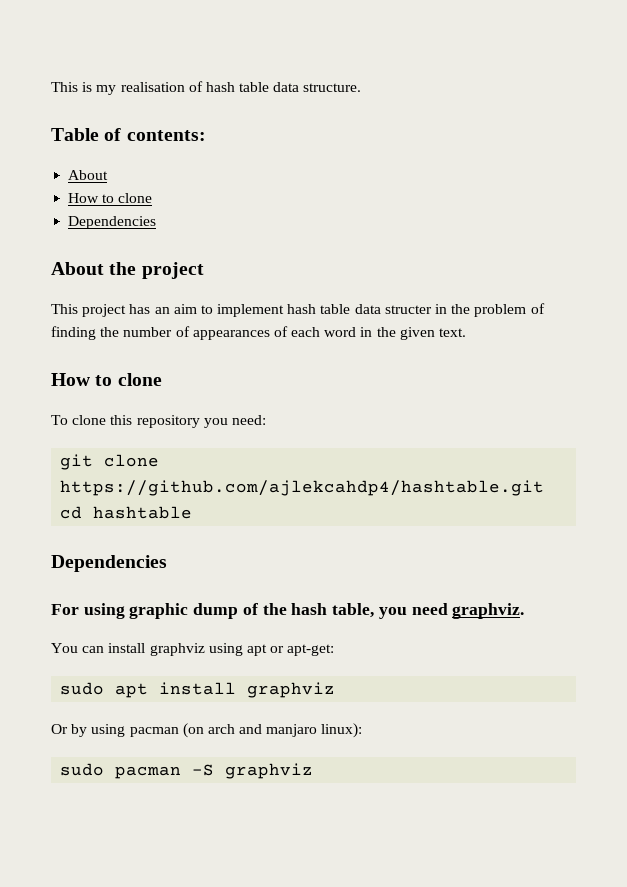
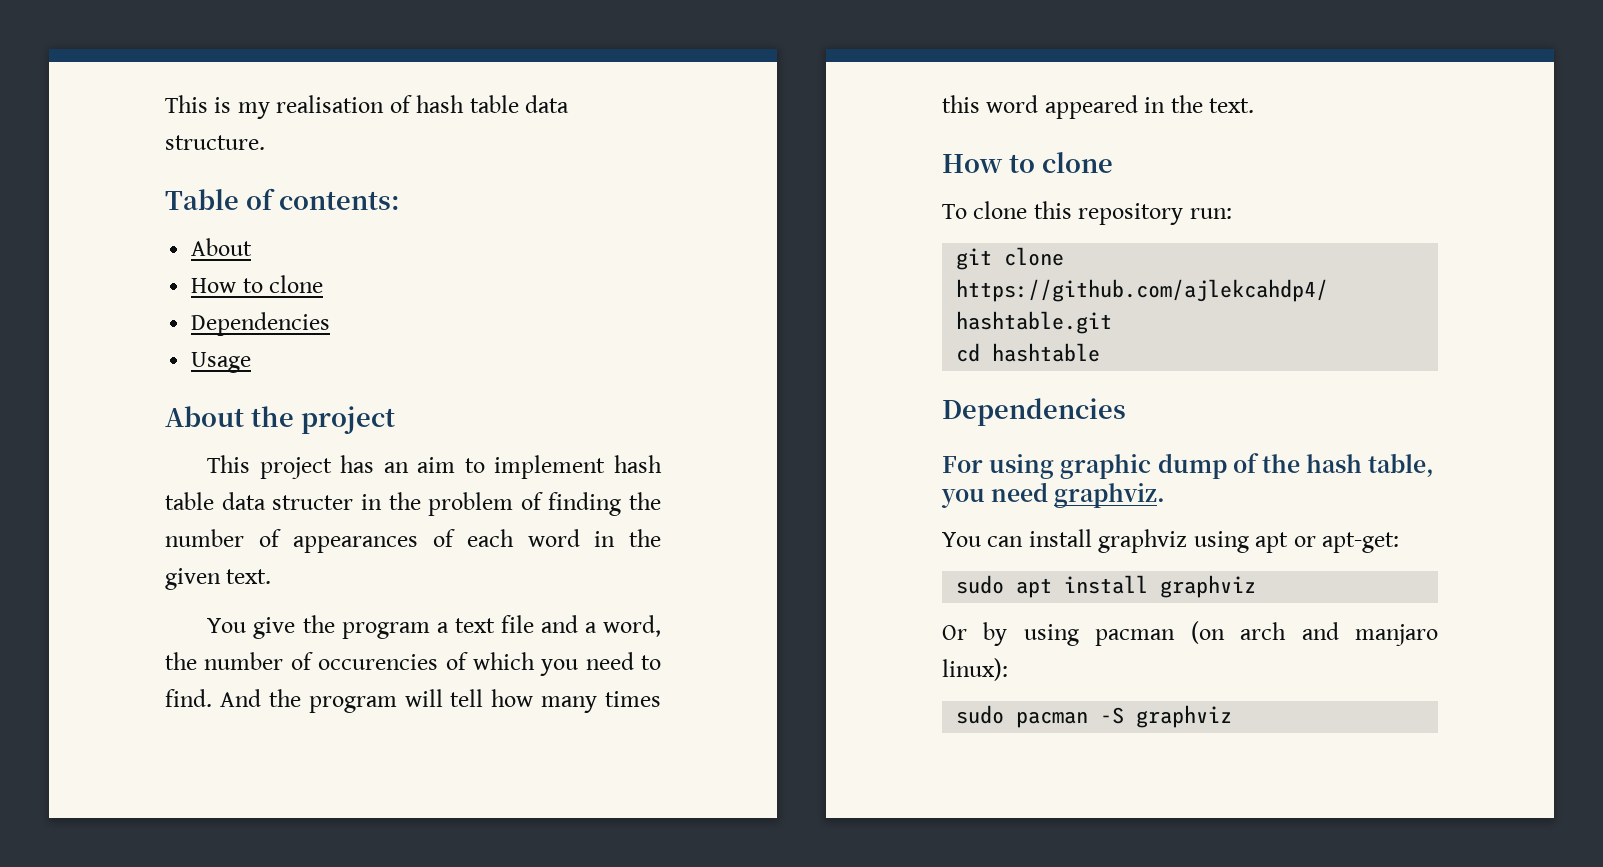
+ Usage
+ You give the program a text file and a word, the number of occurencies of which you need to find. And the program will tell how many times this word appeared in the text.
- To clone this repository you need:
+ To clone this repository run:

